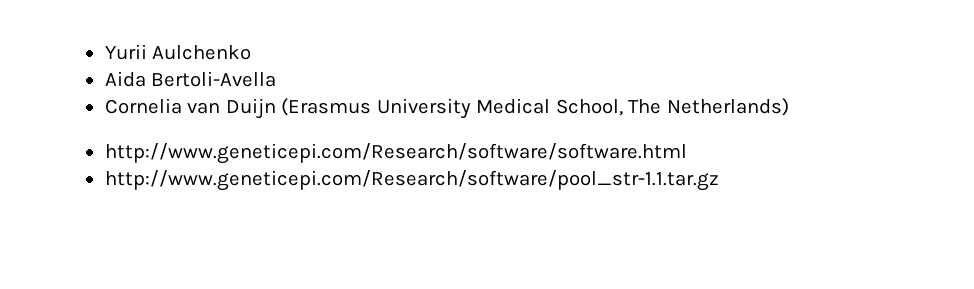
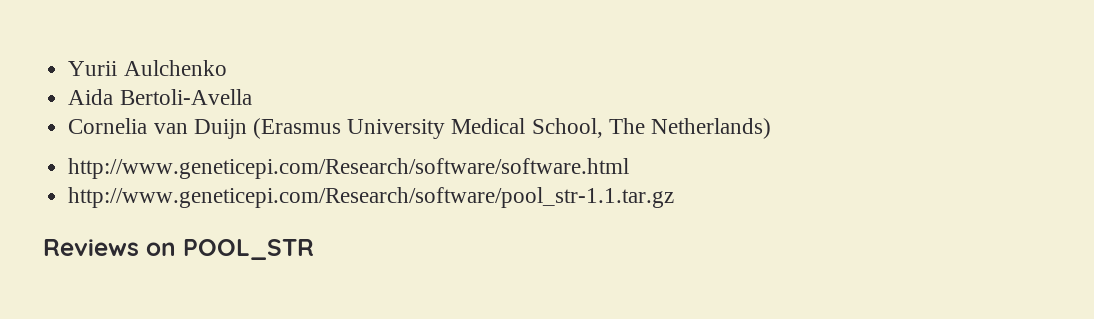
+ Reviews on POOL_STR

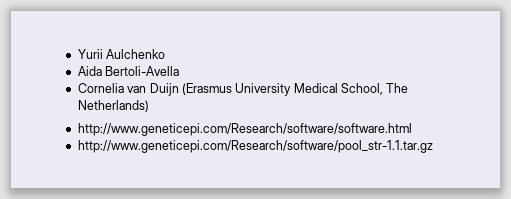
- Reviews on POOL_STR

